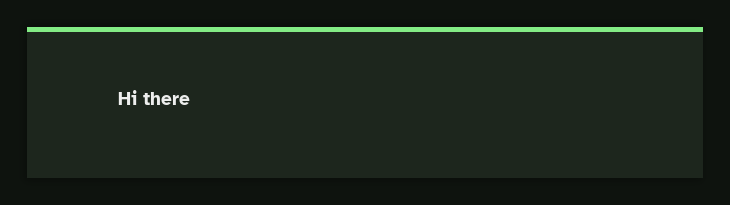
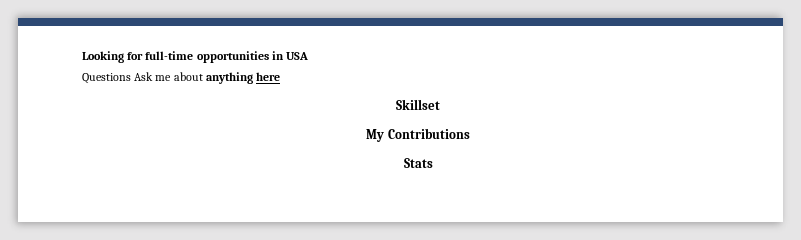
- Hi there
+ Looking for full-time opportunities in USA
+ Questions Ask me about anything here
+ Skillset
+ My Contributions
+ Stats

